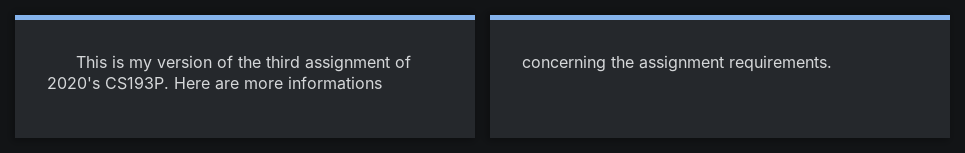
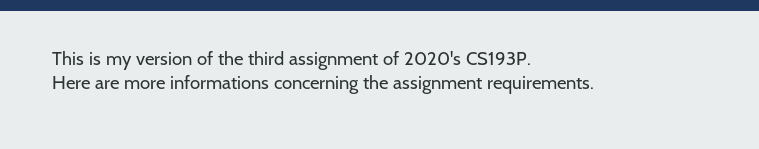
- This is my version of the third assignment of 2020's CS193P. Here are more informations concerning the assignment requirements.
+ This is my version of the third assignment of 2020's CS193P.
+ Here are more informations concerning the assignment requirements.

